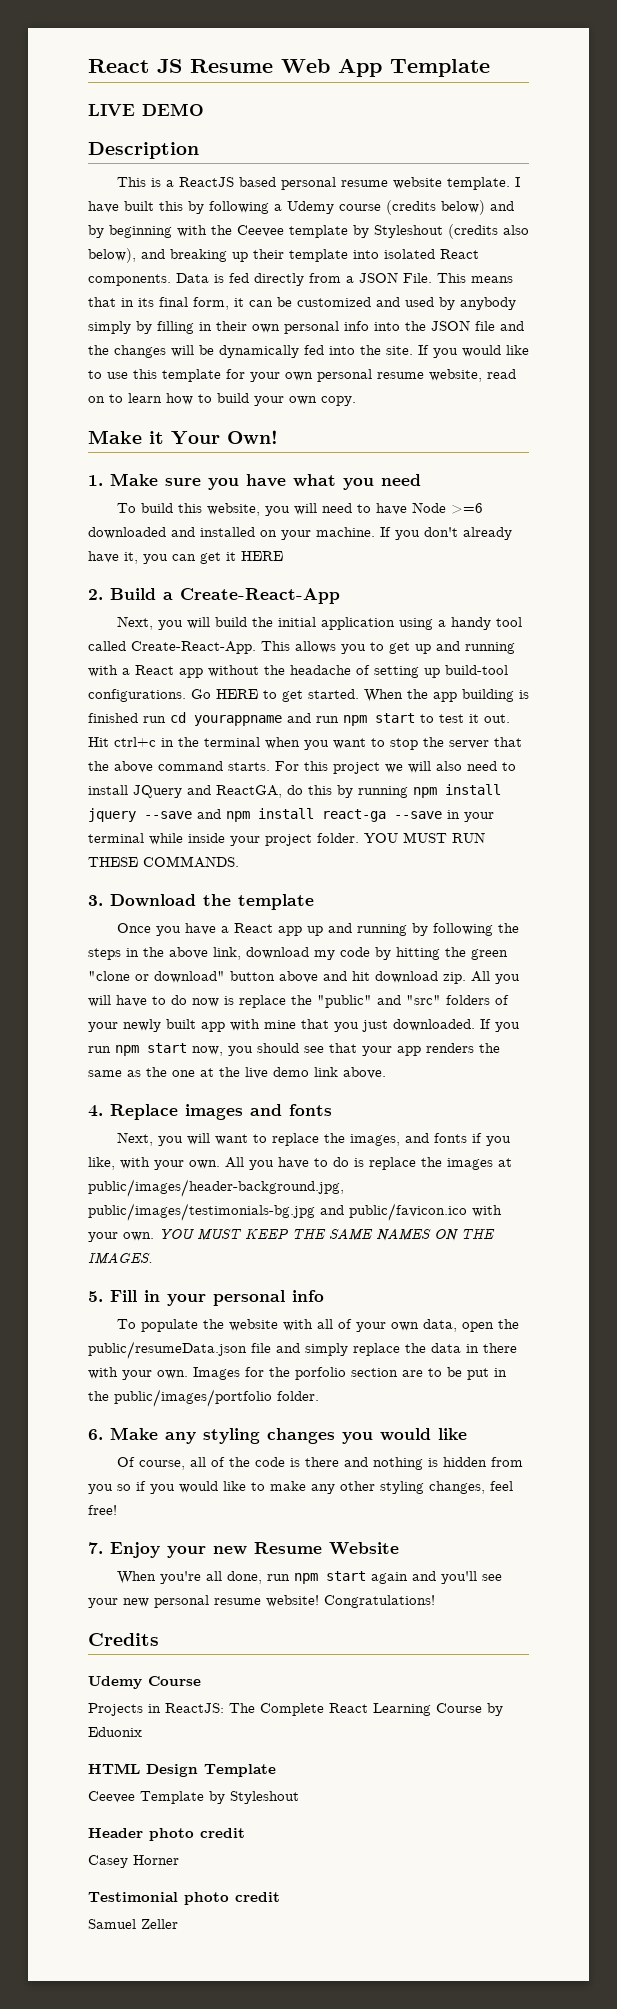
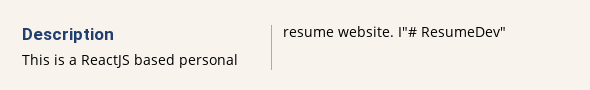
- React JS Resume Web App Template
- LIVE DEMO
- This is a ReactJS based personal resume website template. I have built this by following a Udemy course (credits below) and by beginning with the Ceevee template by Styleshout (credits also below), and breaking up their template into isolated React components. Data is fed directly from a JSON File. This means that in its final form, it can be customized and used by anybody simply by filling in their own personal info into the JSON file and the changes will be dynamically fed into the site. If you would like to use this template for your own personal resume website, read on to learn how to build your own copy.
- Make it Your Own!
- 1. Make sure you have what you need
- To build this website, you will need to have Node >=6 downloaded and installed on your machine. If you don't already have it, you can get it HERE
- 2. Build a Create-React-App
- Next, you will build the initial application using a handy tool called Create-React-App. This allows you to get up and running with a React app without the headache of setting up build-tool configurations. Go HERE to get started. When the app building is finished run cd yourappname and run npm start to test it out. Hit ctrl+c in the terminal when you want to stop the server that the above command starts. For this project we will also need to install JQuery and ReactGA, do this by running npm install jquery --save and npm install react-ga --save in your terminal while inside your project folder. YOU MUST RUN THESE COMMANDS.
- 3. Download the template
- Once you have a React app up and running by following the steps in the above link, download my code by hitting the green "clone or download" button above and hit download zip. All you will have to do now is replace the "public" and "src" folders of your newly built app with mine that you just downloaded. If you run npm start now, you should see that your app renders the same as the one at the live demo link above.
- 4. Replace images and fonts
- Next, you will want to replace the images, and fonts if you like, with your own. All you have to do is replace the images at public/images/header-background.jpg, public/images/testimonials-bg.jpg and public/favicon.ico with your own. YOU MUST KEEP THE SAME NAMES ON THE IMAGES.
- 5. Fill in your personal info
- To populate the website with all of your own data, open the public/resumeData.json file and simply replace the data in there with your own. Images for the porfolio section are to be put in the public/images/portfolio folder.
- 6. Make any styling changes you would like
- Of course, all of the code is there and nothing is hidden from you so if you would like to make any other styling changes, feel free!
- 7. Enjoy your new Resume Website
- When you're all done, run npm start again and you'll see your new personal resume website! Congratulations!
- Credits
- Udemy Course
- Projects in ReactJS: The Complete React Learning Course by Eduonix
- HTML Design Template
- Ceevee Template by Styleshout
- Header photo credit
- Casey Horner
- Testimonial photo credit
- Samuel Zeller
+ This is a ReactJS based personal resume website. I"# ResumeDev"

